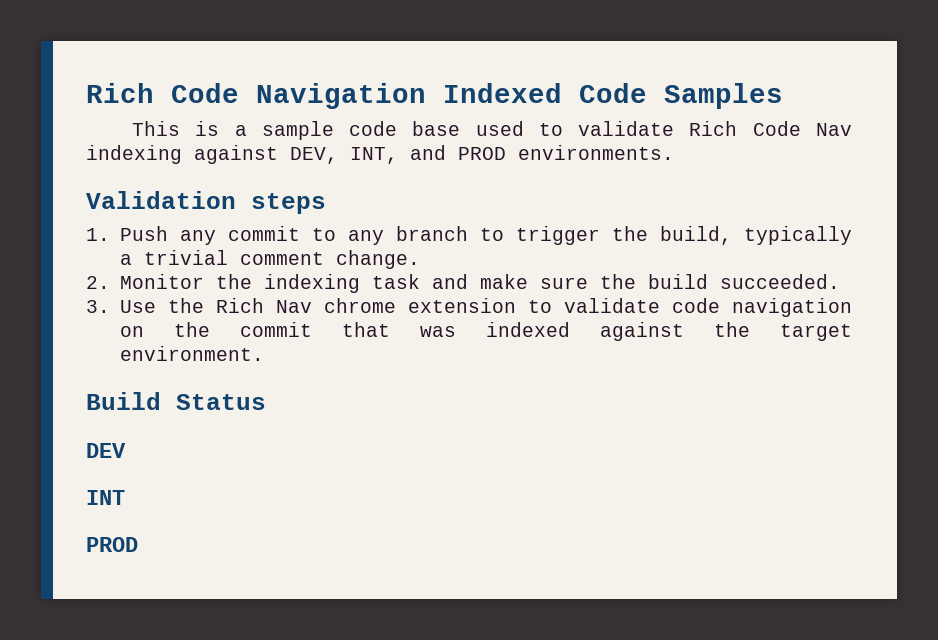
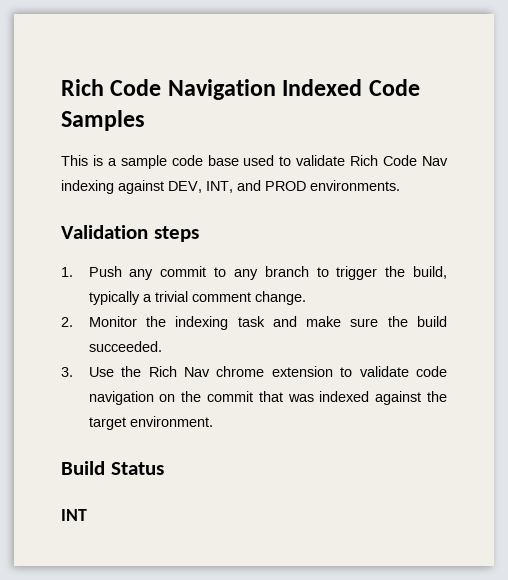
- DEV
  INT
- PROD

